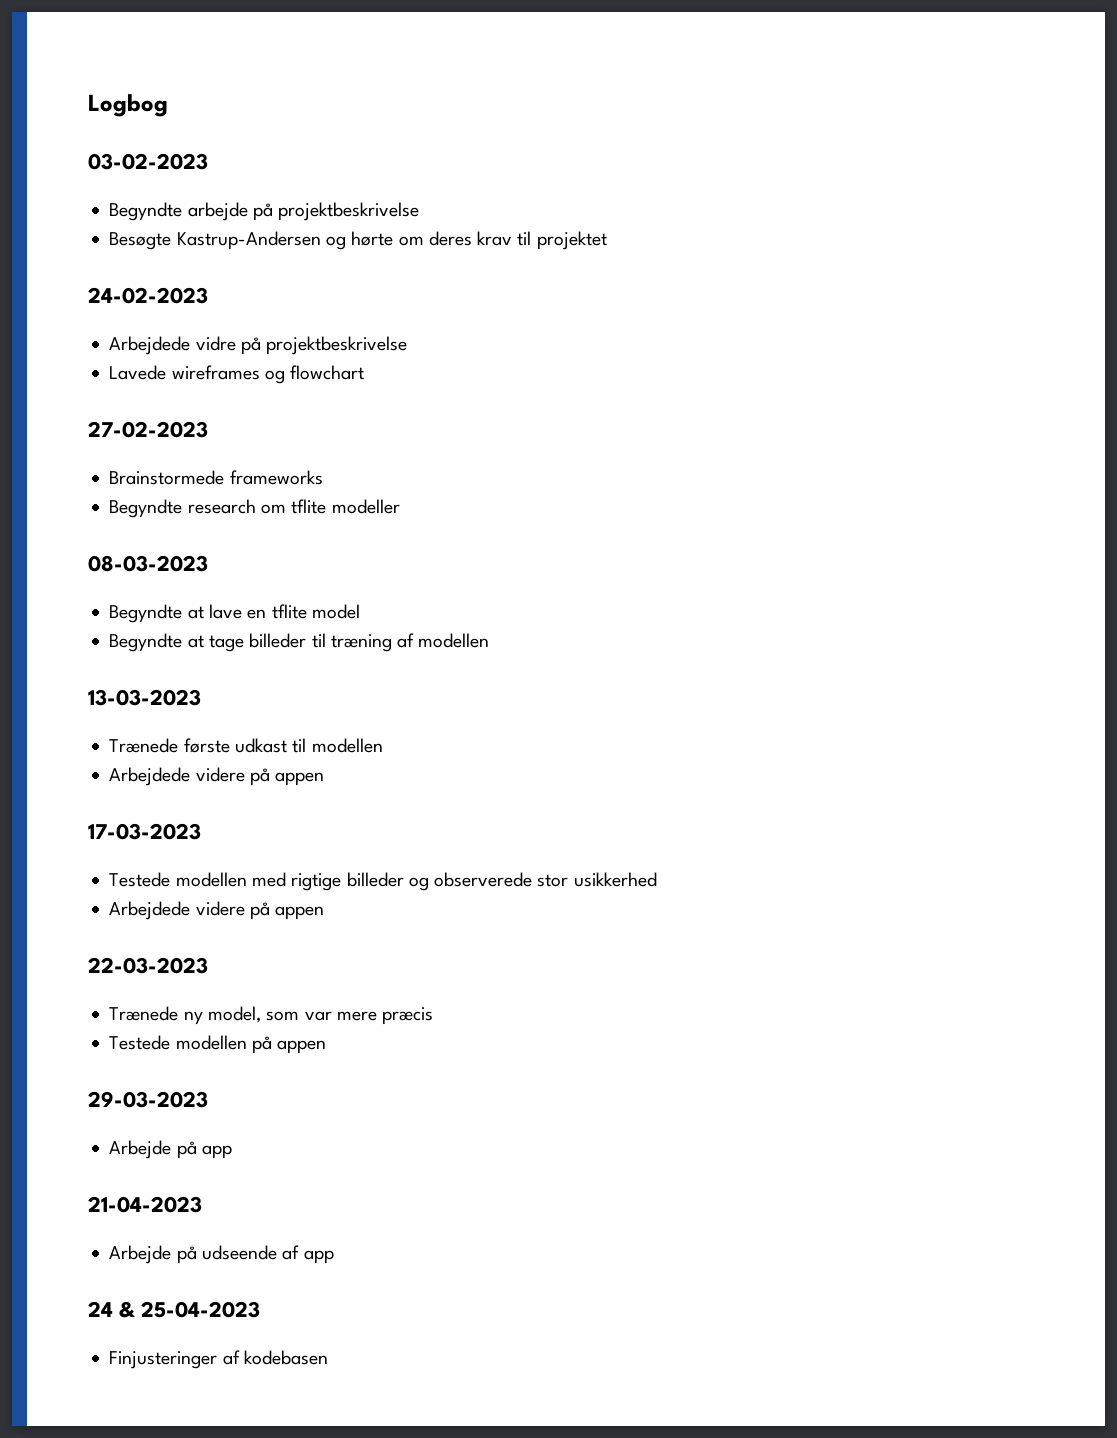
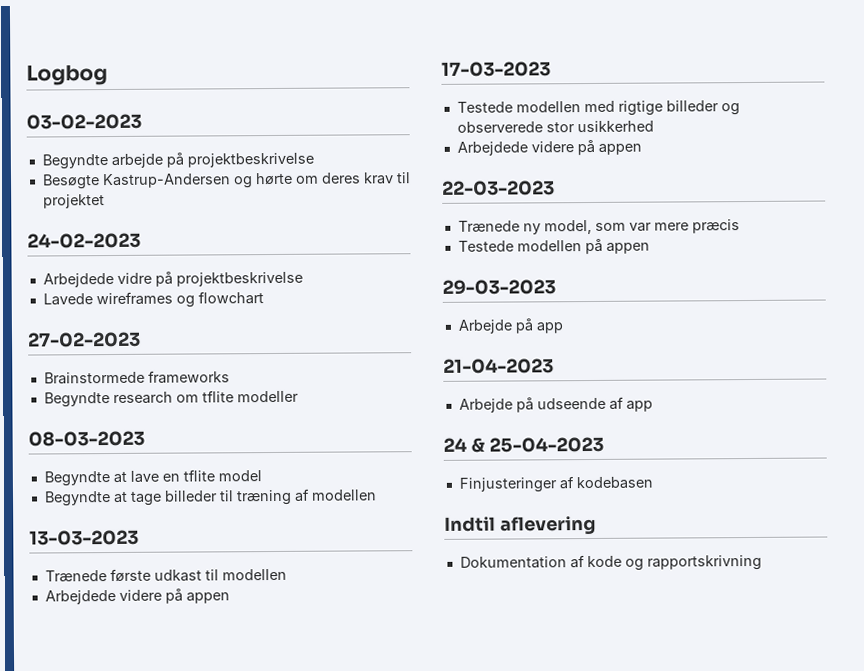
+ Indtil aflevering
+ Dokumentation af kode og rapportskrivning

